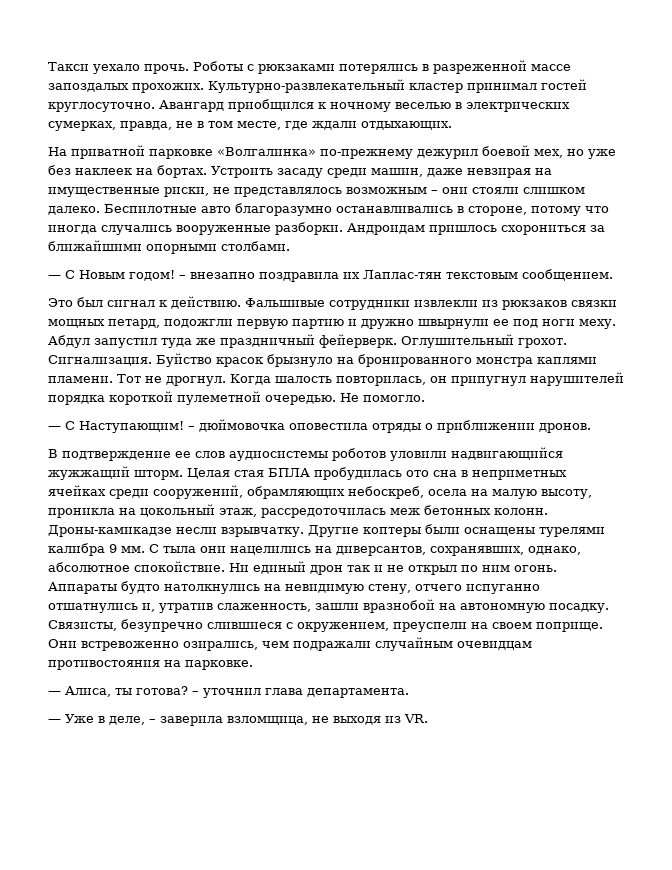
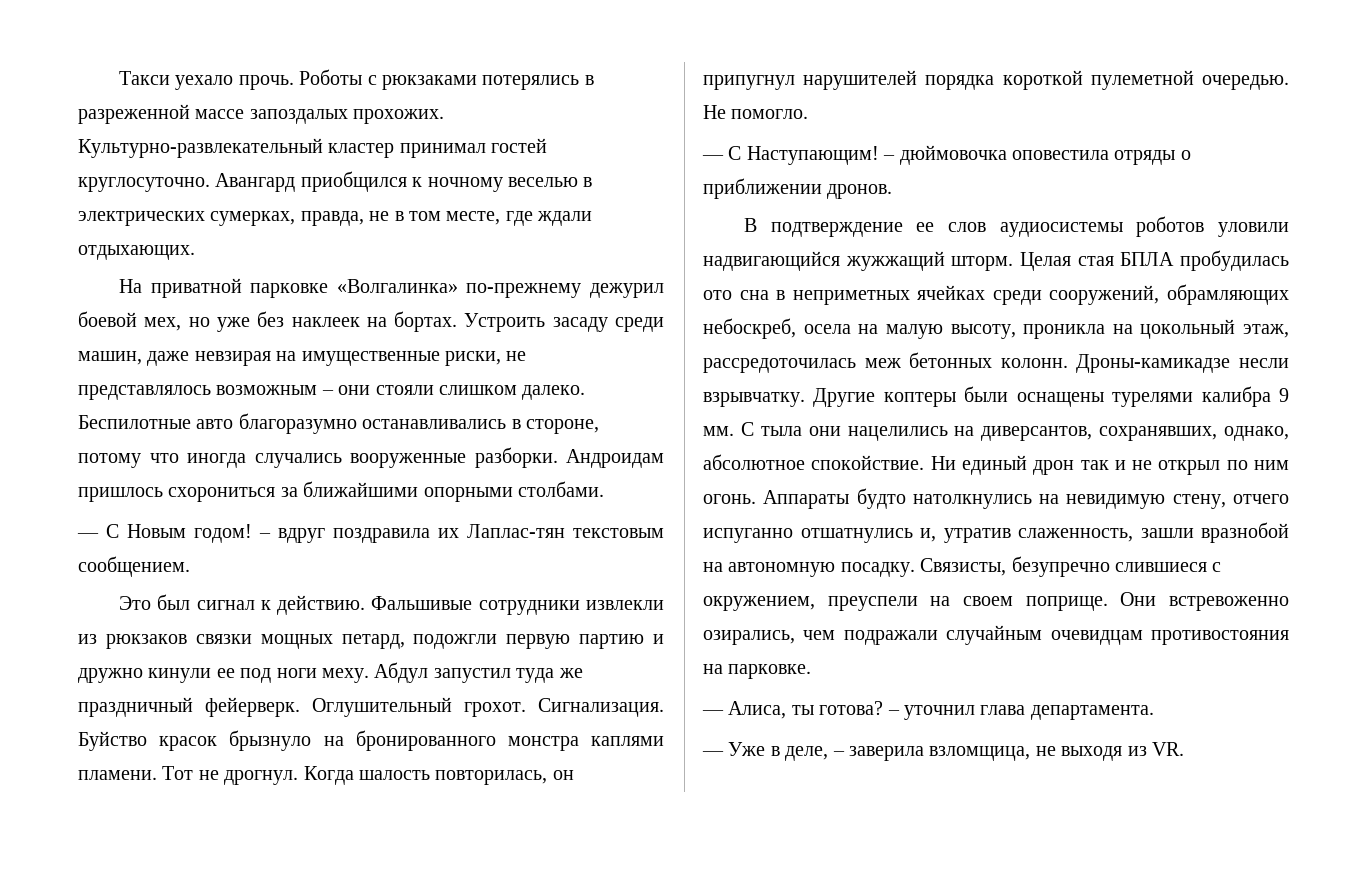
- – внезапно поздравила их Лаплас-тян текстовым сообщением.
+ – вдруг поздравила их Лаплас-тян текстовым сообщением.
- Фальшивые сотрудники извлекли из рюкзаков связки мощных петард, подожгли первую партию и дружно швырнули ее под ноги меху.
+ Фальшивые сотрудники извлекли из рюкзаков связки мощных петард, подожгли первую партию и дружно кинули ее под ноги меху.

